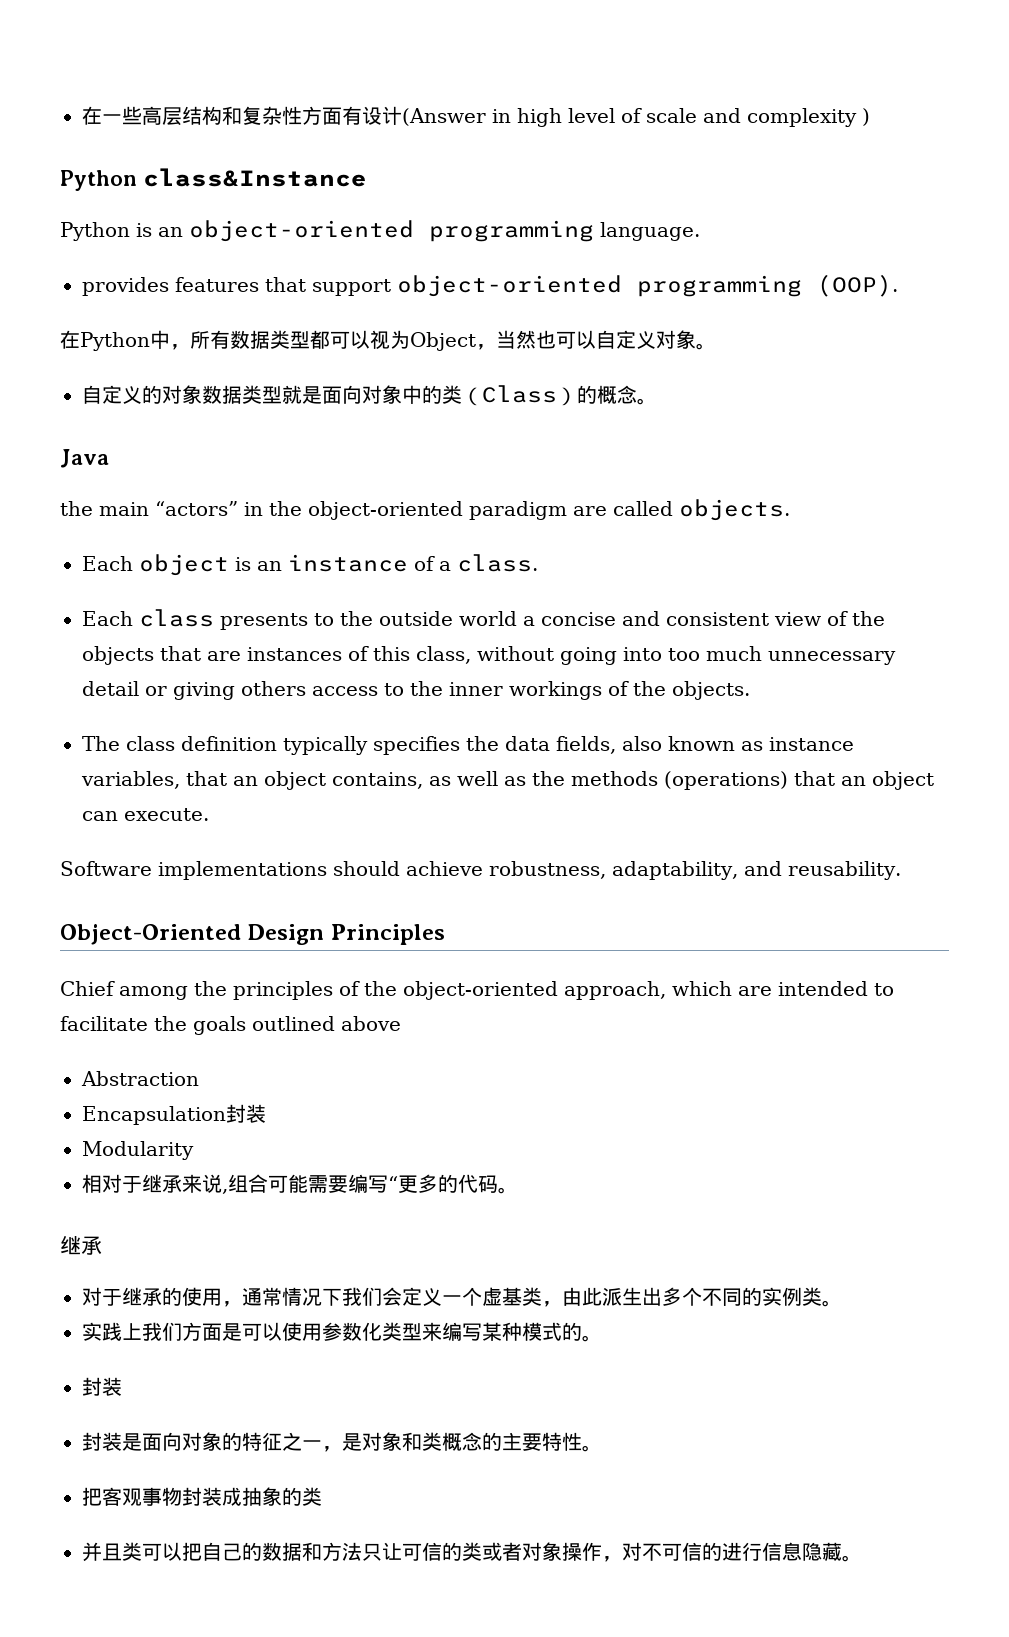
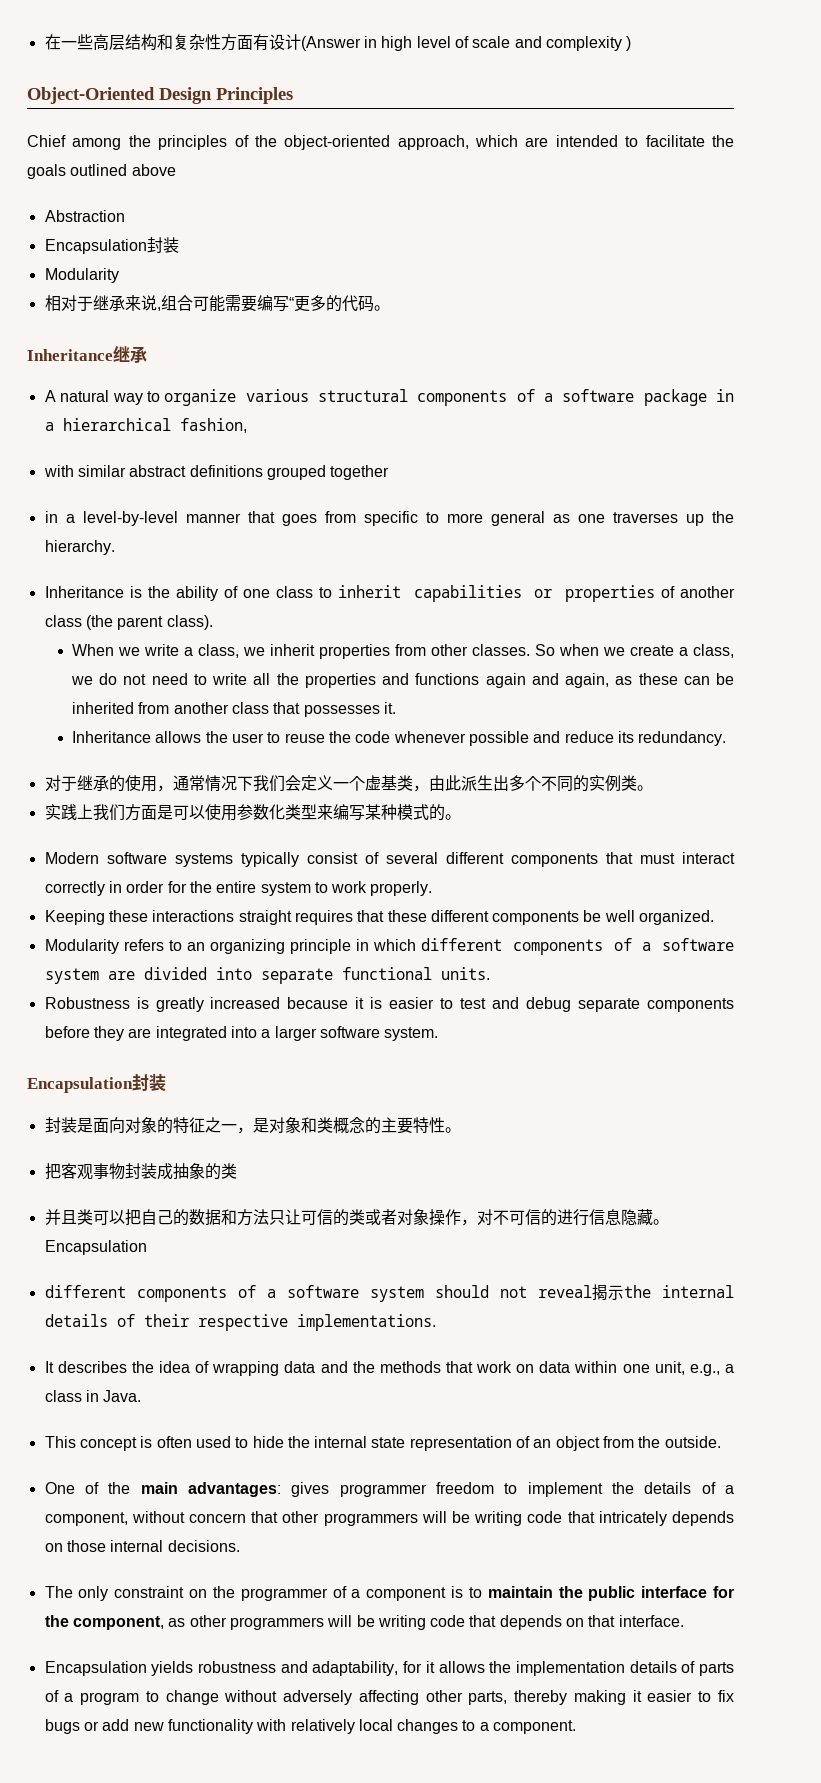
- Python class&Instance
- Python is an object-oriented programming language.
- provides features that support object-oriented programming (OOP).
- 在Python中，所有数据类型都可以视为Object，当然也可以自定义对象。
- 自定义的对象数据类型就是面向对象中的类（Class）的概念。
- Java
- the main “actors” in the object-oriented paradigm are called objects.
- Each object is an instance of a class.
- Each class presents to the outside world a concise and consistent view of the objects that are instances of this class, without going into too much unnecessary detail or giving others access to the inner workings of the objects.
- The class definition typically specifies the data fields, also known as instance variables, that an object contains, as well as the methods (operations) that an object can execute.
- Software implementations should achieve robustness, adaptability, and reusability.
  相对于继承来说,组合可能需要编写“更多的代码。
- 继承
+ Inheritance继承
+ A natural way to organize various structural components of a software package in a hierarchical fashion,
+ with similar abstract definitions grouped together
+ in a level-by-level manner that goes from specific to more general as one traverses up the hierarchy.
+ Inheritance is the ability of one class to inherit capabilities or properties of another class (the parent class).
+ When we write a class, we inherit properties from other classes. So when we create a class, we do not need to write all the properties and functions again and again, as these can be inherited from another class that possesses it.
+ Inheritance allows the user to reuse the code whenever possible and reduce its redundancy.
  实践上我们方面是可以使用参数化类型来编写某种模式的。
- 封装
+ Modern software systems typically consist of several different components that must interact correctly in order for the entire system to work properly.
+ Keeping these interactions straight requires that these different components be well organized.
+ Modularity refers to an organizing principle in which different components of a software system are divided into separate functional units.
+ Robustness is greatly increased because it is easier to test and debug separate components before they are integrated into a larger software system.
+ Encapsulation封装
- 并且类可以把自己的数据和方法只让可信的类或者对象操作，对不可信的进行信息隐藏。
+ 并且类可以把自己的数据和方法只让可信的类或者对象操作，对不可信的进行信息隐藏。Encapsulation
+ different components of a software system should not reveal揭示the internal details of their respective implementations.
+ It describes the idea of wrapping data and the methods that work on data within one unit, e.g., a class in Java.
+ This concept is often used to hide the internal state representation of an object from the outside.
+ One of the main advantages: gives programmer freedom to implement the details of a component, without concern that other programmers will be writing code that intricately depends on those internal decisions.
+ The only constraint on the programmer of a component is to maintain the public interface for the component, as other programmers will be writing code that depends on that interface.
+ Encapsulation yields robustness and adaptability, for it allows the implementation details of parts of a program to change without adversely affecting other parts, thereby making it easier to fix bugs or add new functionality with relatively local changes to a component.

